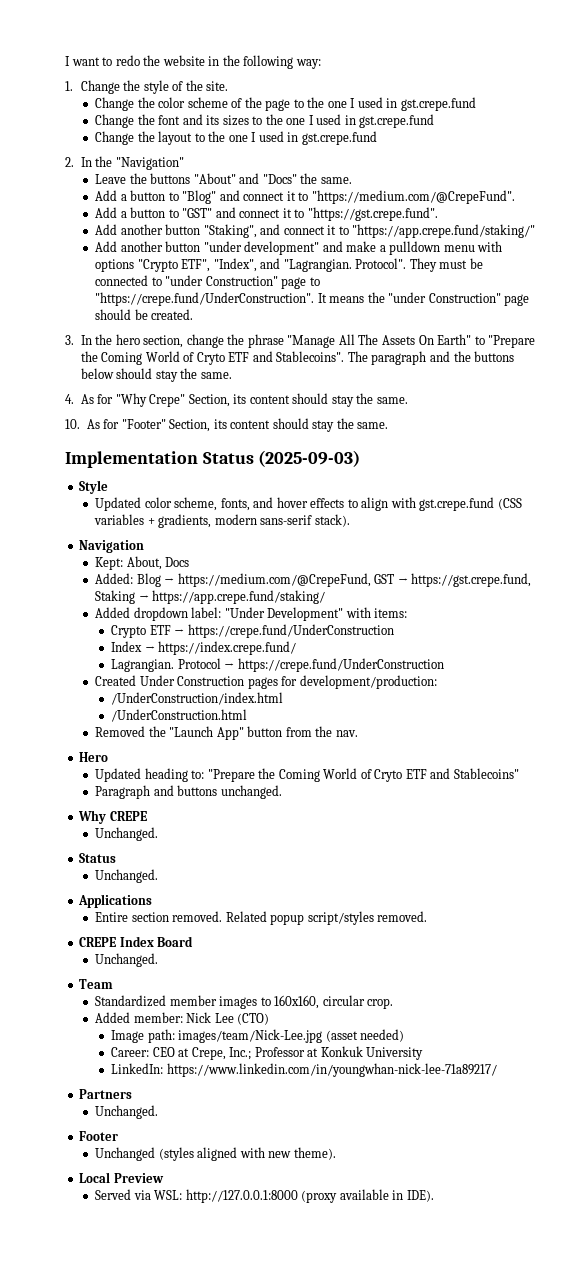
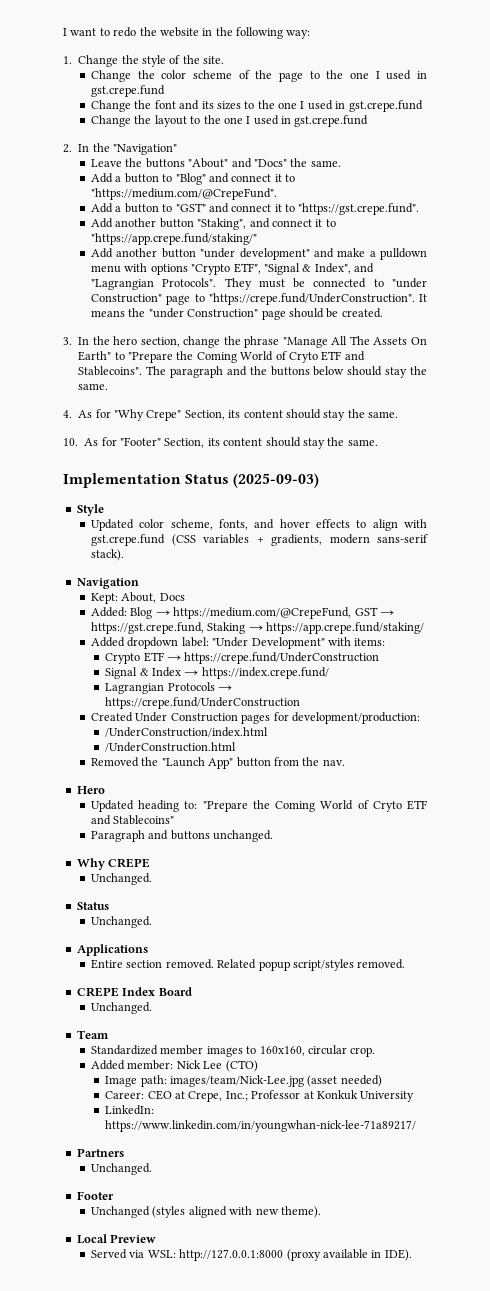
- Add another button "under development" and make a pulldown menu with options "Crypto ETF", "Index", and "Lagrangian. Protocol".
+ Add another button "under development" and make a pulldown menu with options "Crypto ETF", "Signal & Index", and "Lagrangian Protocols".
- Index → https://index.crepe.fund/
+ Signal & Index → https://index.crepe.fund/
- Lagrangian. Protocol → https://crepe.fund/UnderConstruction
+ Lagrangian Protocols → https://crepe.fund/UnderConstruction

